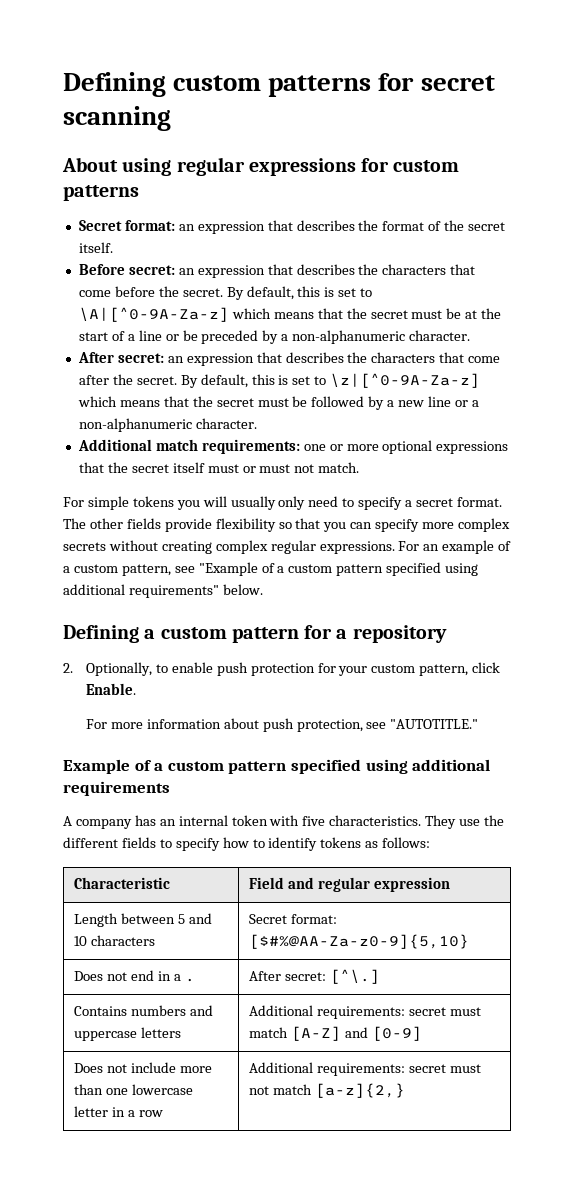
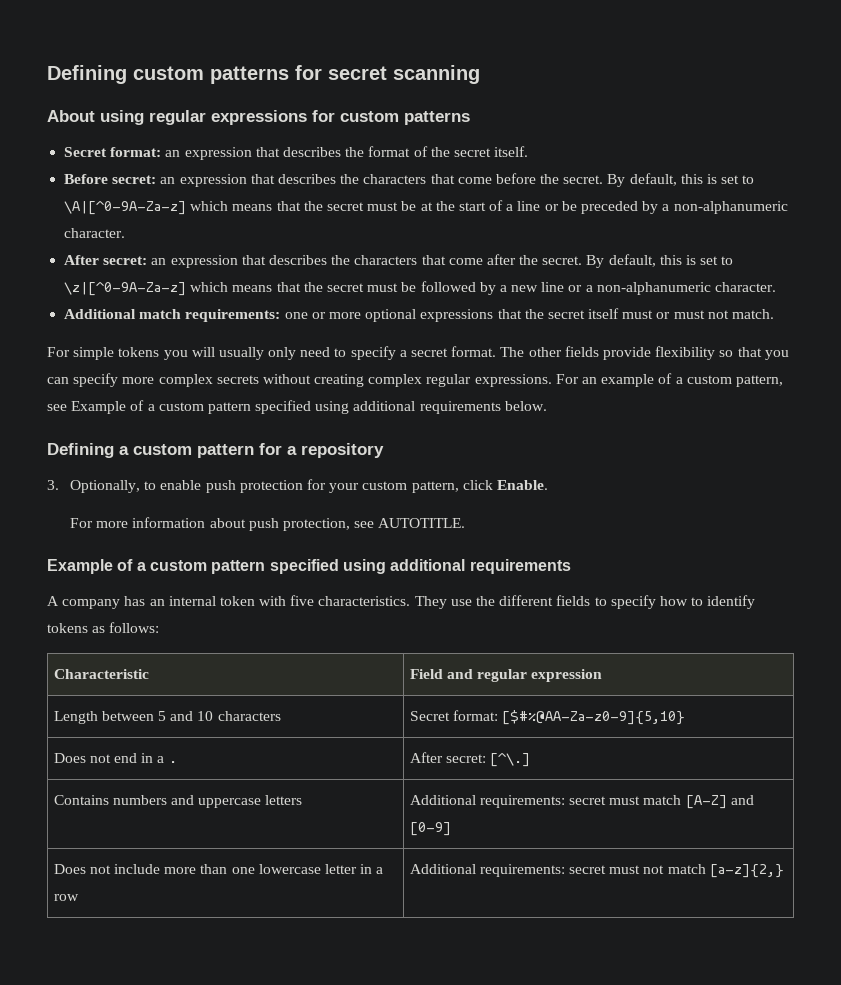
- For an example of a custom pattern, see "Example of a custom pattern specified using additional requirements" below.
+ For an example of a custom pattern, see Example of a custom pattern specified using additional requirements below.
- 2. Optionally, to enable push protection for your custom pattern, click Enable.
+ 3. Optionally, to enable push protection for your custom pattern, click Enable.
- For more information about push protection, see "AUTOTITLE."
+ For more information about push protection, see AUTOTITLE.

